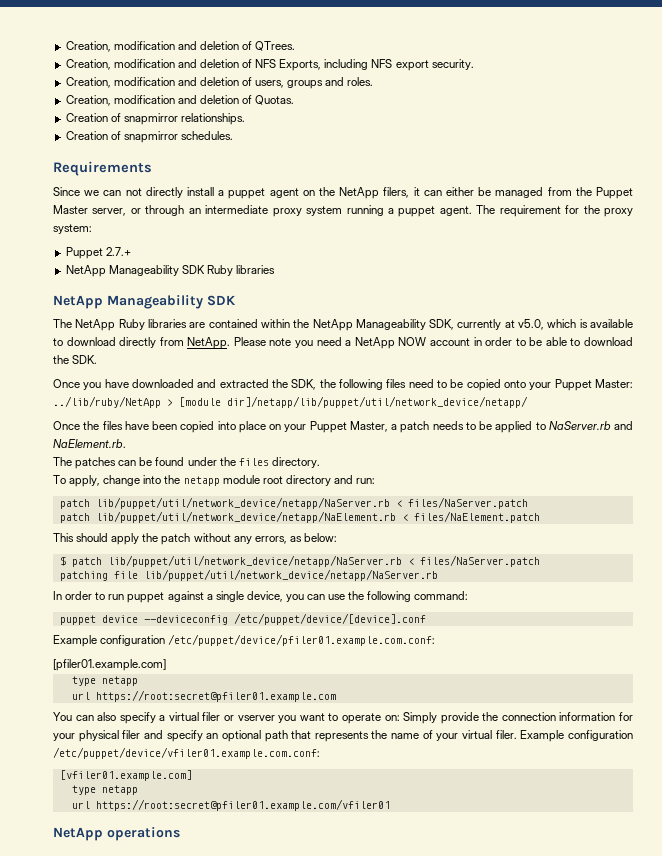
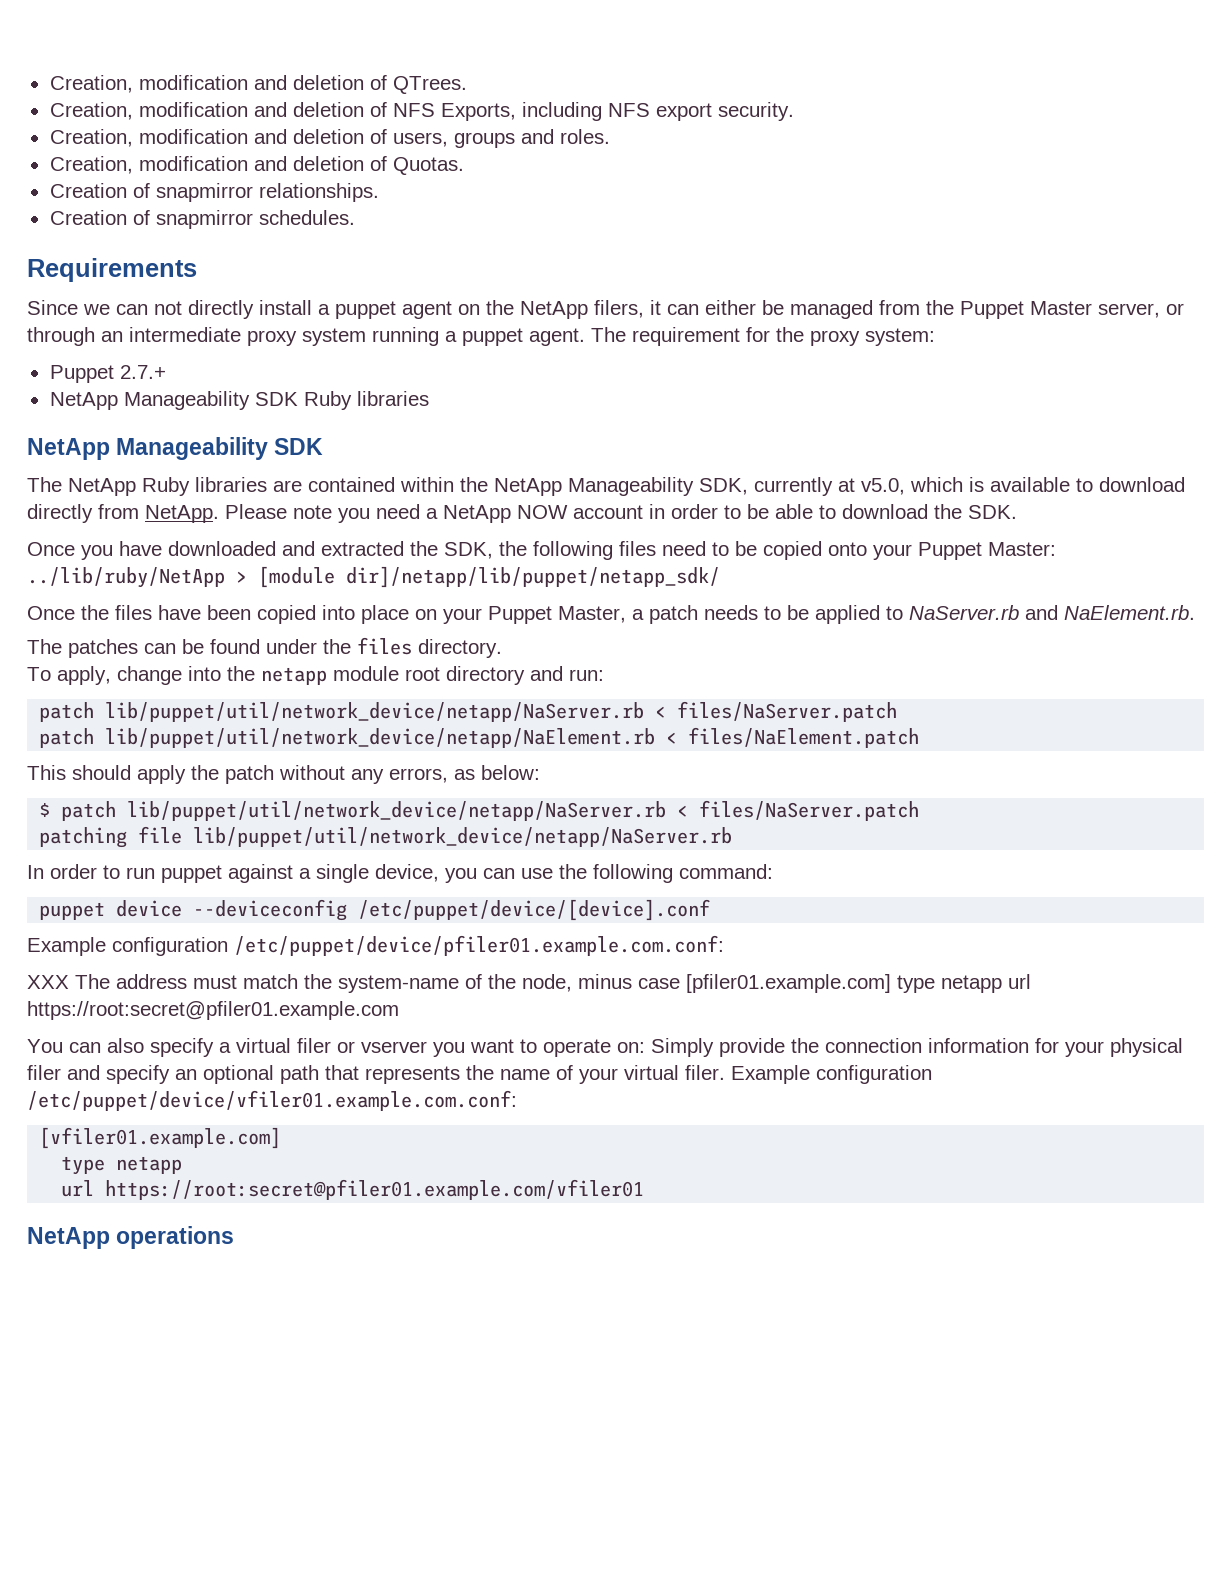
- Once you have downloaded and extracted the SDK, the following files need to be copied onto your Puppet Master: ../lib/ruby/NetApp > [module dir]/netapp/lib/puppet/util/network_device/netapp/
+ Once you have downloaded and extracted the SDK, the following files need to be copied onto your Puppet Master: ../lib/ruby/NetApp > [module dir]/netapp/lib/puppet/netapp_sdk/
- [pfiler01.example.com]
- type netapp
- url https://root:secret@pfiler01.example.com
+ XXX The address must match the system-name of the node, minus case [pfiler01.example.com] type netapp url https://root:secret@pfiler01.example.com

